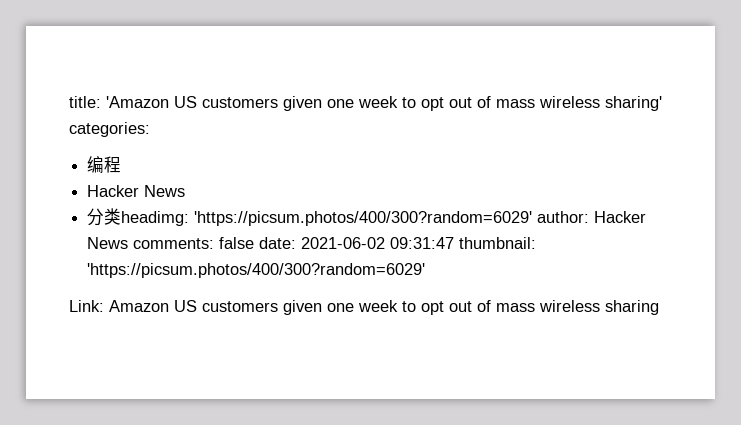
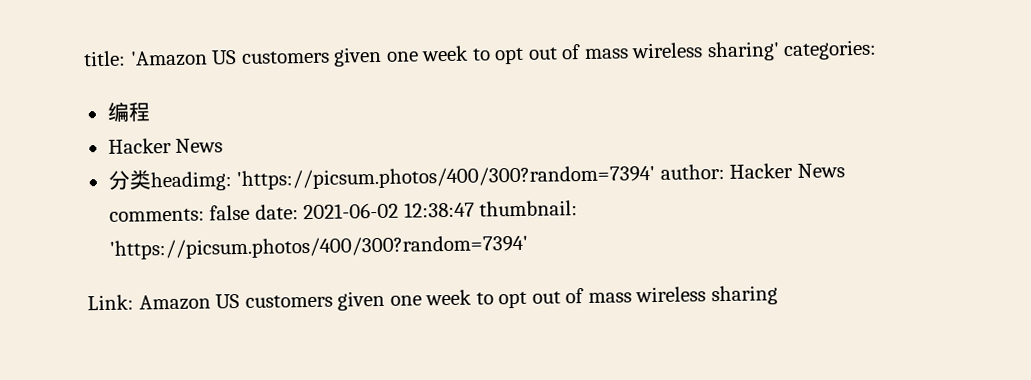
- 分类headimg: 'https://picsum.photos/400/300?random=6029' author: Hacker News comments: false date: 2021-06-02 09:31:47 thumbnail: 'https://picsum.photos/400/300?random=6029'
+ 分类headimg: 'https://picsum.photos/400/300?random=7394' author: Hacker News comments: false date: 2021-06-02 12:38:47 thumbnail: 'https://picsum.photos/400/300?random=7394'

